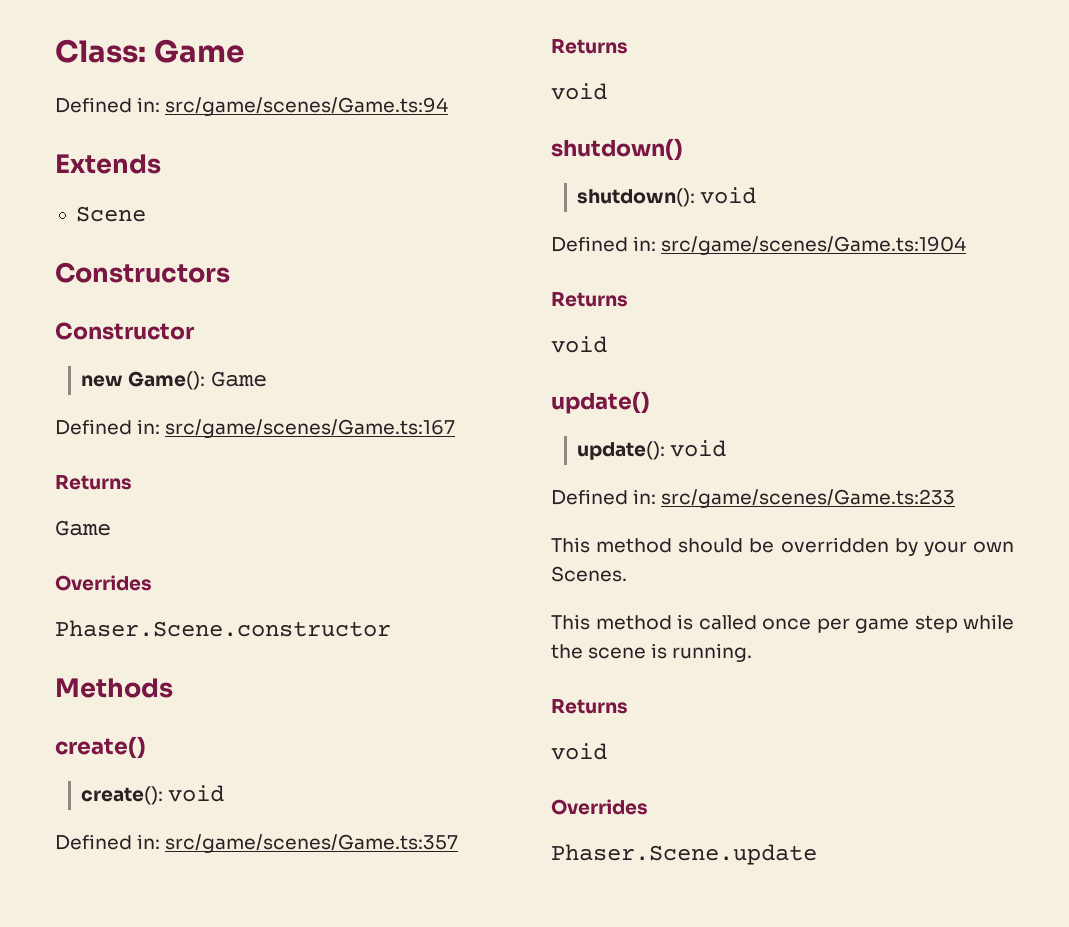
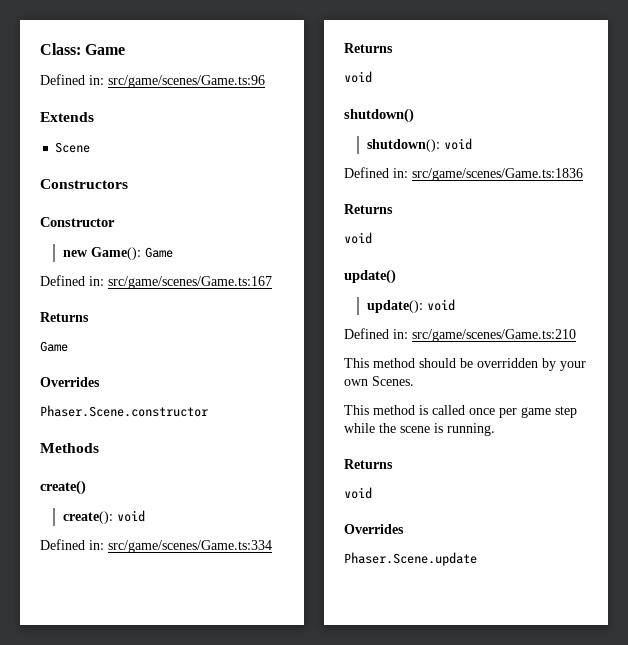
- Defined in: src/game/scenes/Game.ts:94
+ Defined in: src/game/scenes/Game.ts:96
- Defined in: src/game/scenes/Game.ts:357
+ Defined in: src/game/scenes/Game.ts:334
- Defined in: src/game/scenes/Game.ts:1904
+ Defined in: src/game/scenes/Game.ts:1836
- Defined in: src/game/scenes/Game.ts:233
+ Defined in: src/game/scenes/Game.ts:210

